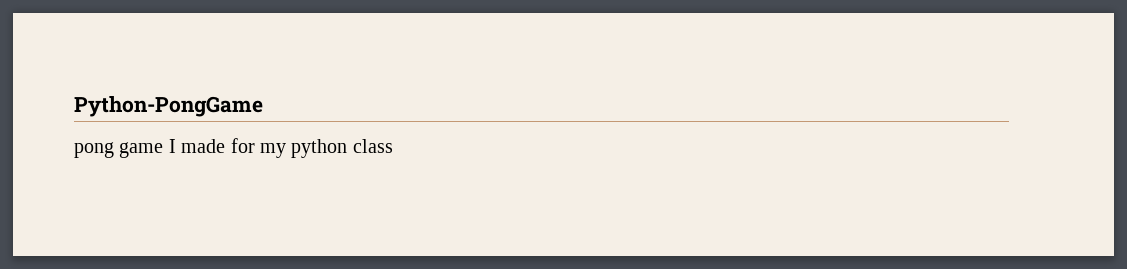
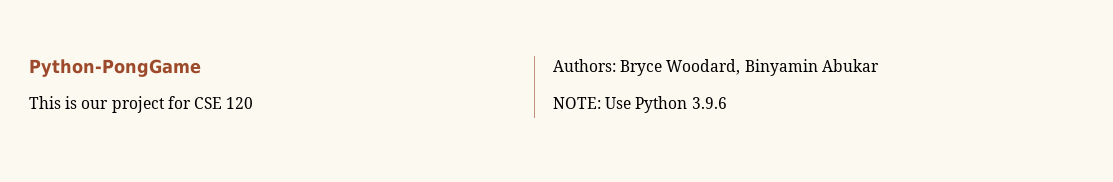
- pong game I made for my python class
+ This is our project for CSE 120
+ Authors: Bryce Woodard, Binyamin Abukar
+ NOTE: Use Python 3.9.6

